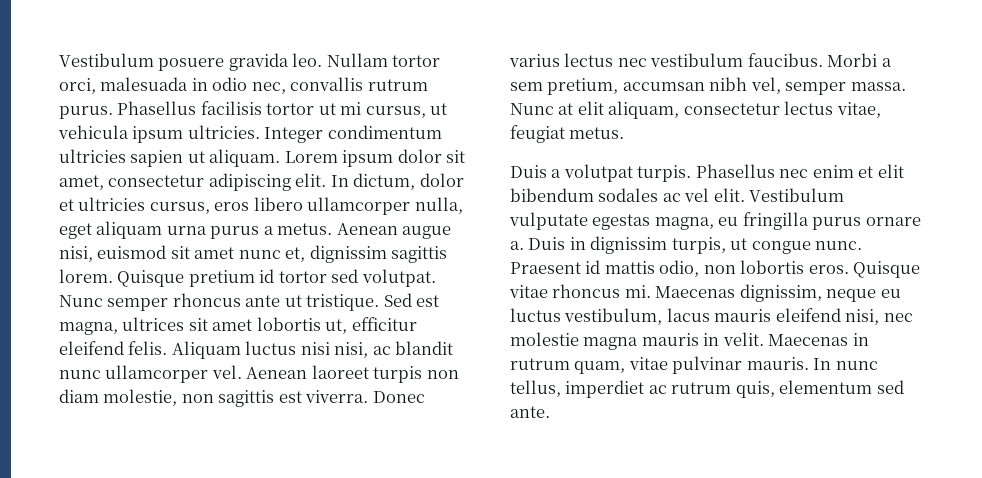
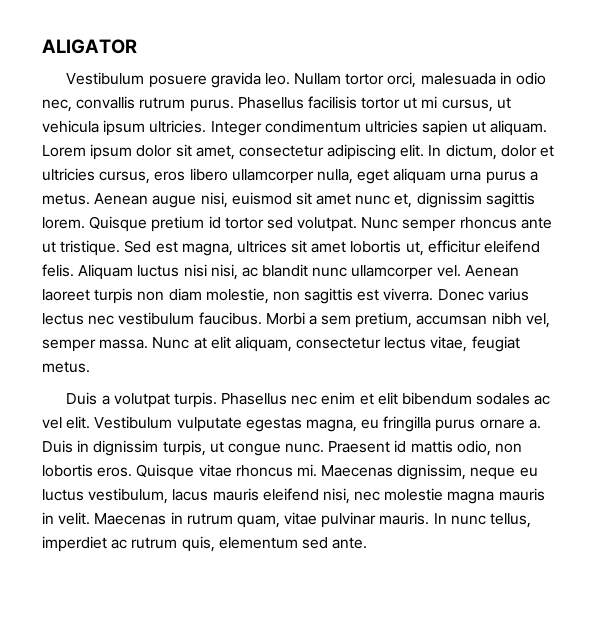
+ ALIGATOR

